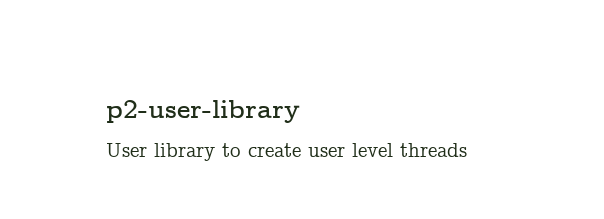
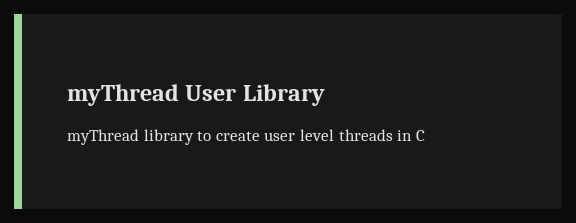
- p2-user-library
- User library to create user level threads
+ myThread User Library
+ myThread library to create user level threads in C

